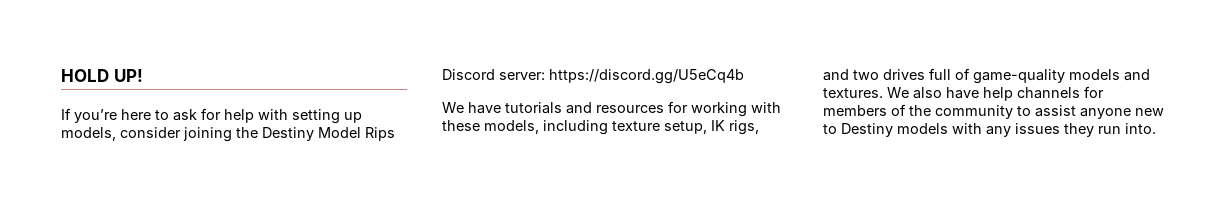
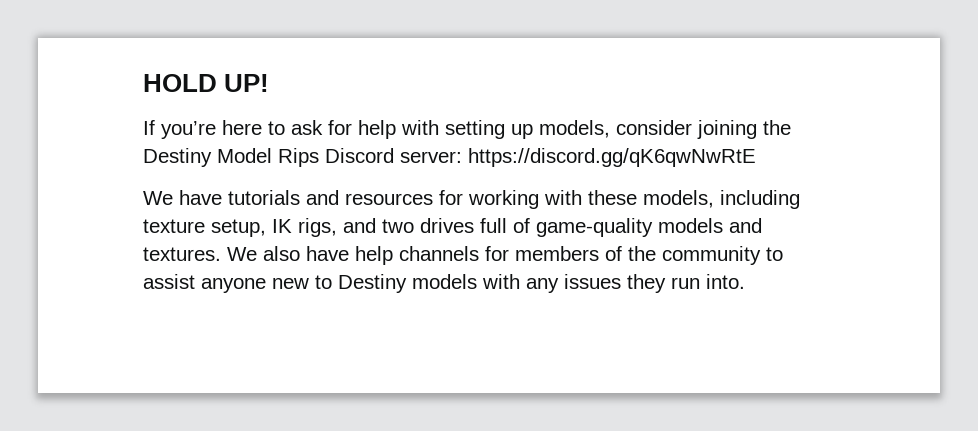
- If you’re here to ask for help with setting up models, consider joining the Destiny Model Rips Discord server: https://discord.gg/U5eCq4b
+ If you’re here to ask for help with setting up models, consider joining the Destiny Model Rips Discord server: https://discord.gg/qK6qwNwRtE

